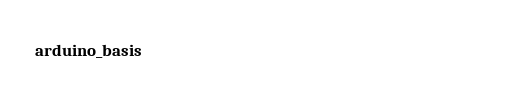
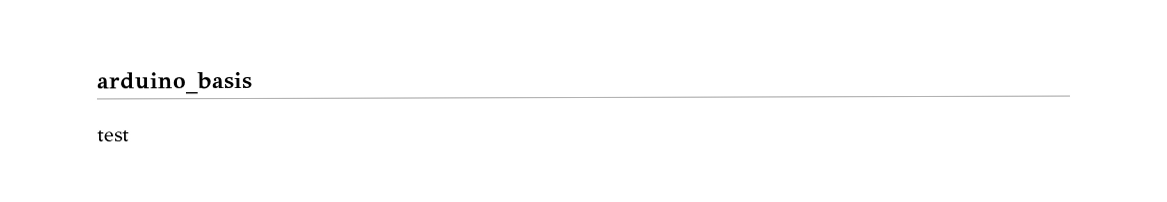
+ test

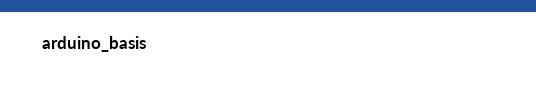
- test

